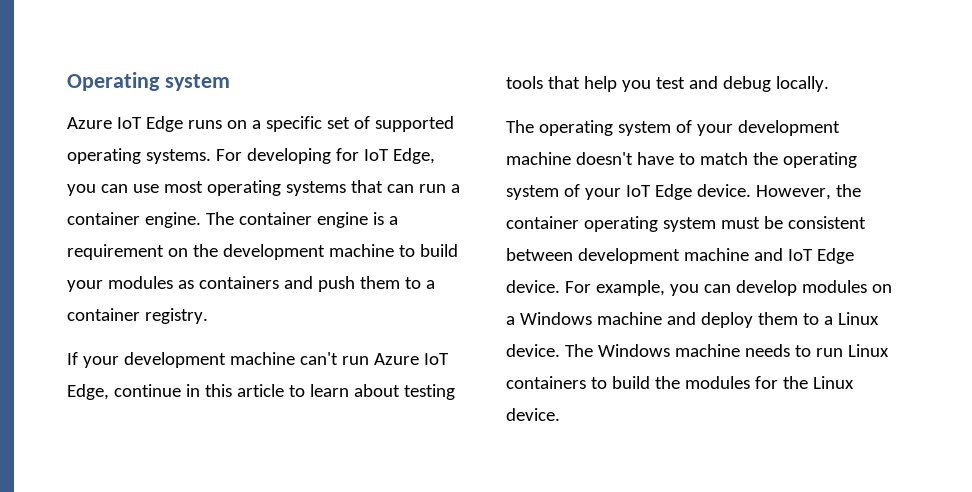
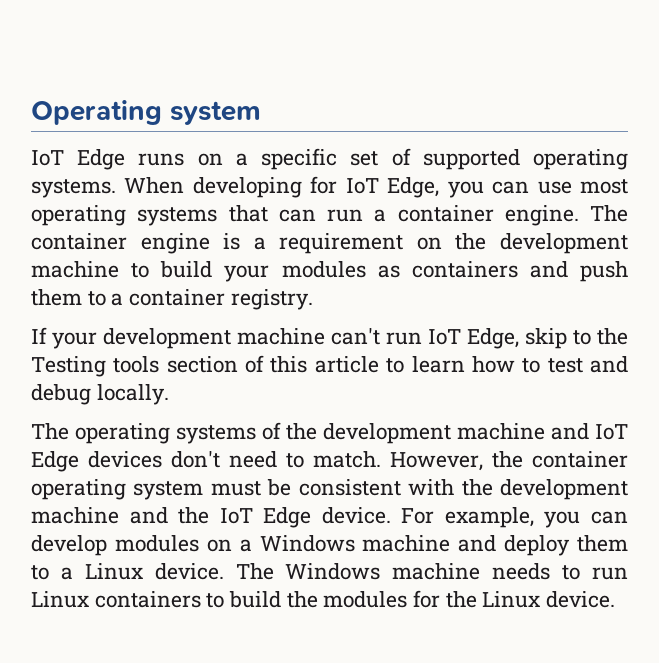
- Azure IoT Edge runs on a specific set of supported operating systems.
+ IoT Edge runs on a specific set of supported operating systems.
- For developing for IoT Edge, you can use most operating systems that can run a container engine.
+ When developing for IoT Edge, you can use most operating systems that can run a container engine.
- If your development machine can't run Azure IoT Edge, continue in this article to learn about testing tools that help you test and debug locally.
+ If your development machine can't run IoT Edge, skip to the Testing tools section of this article to learn how to test and debug locally.
- The operating system of your development machine doesn't have to match the operating system of your IoT Edge device.
+ The operating systems of the development machine and IoT Edge devices don't need to match.
- However, the container operating system must be consistent between development machine and IoT Edge device.
+ However, the container operating system must be consistent with the development machine and the IoT Edge device.

